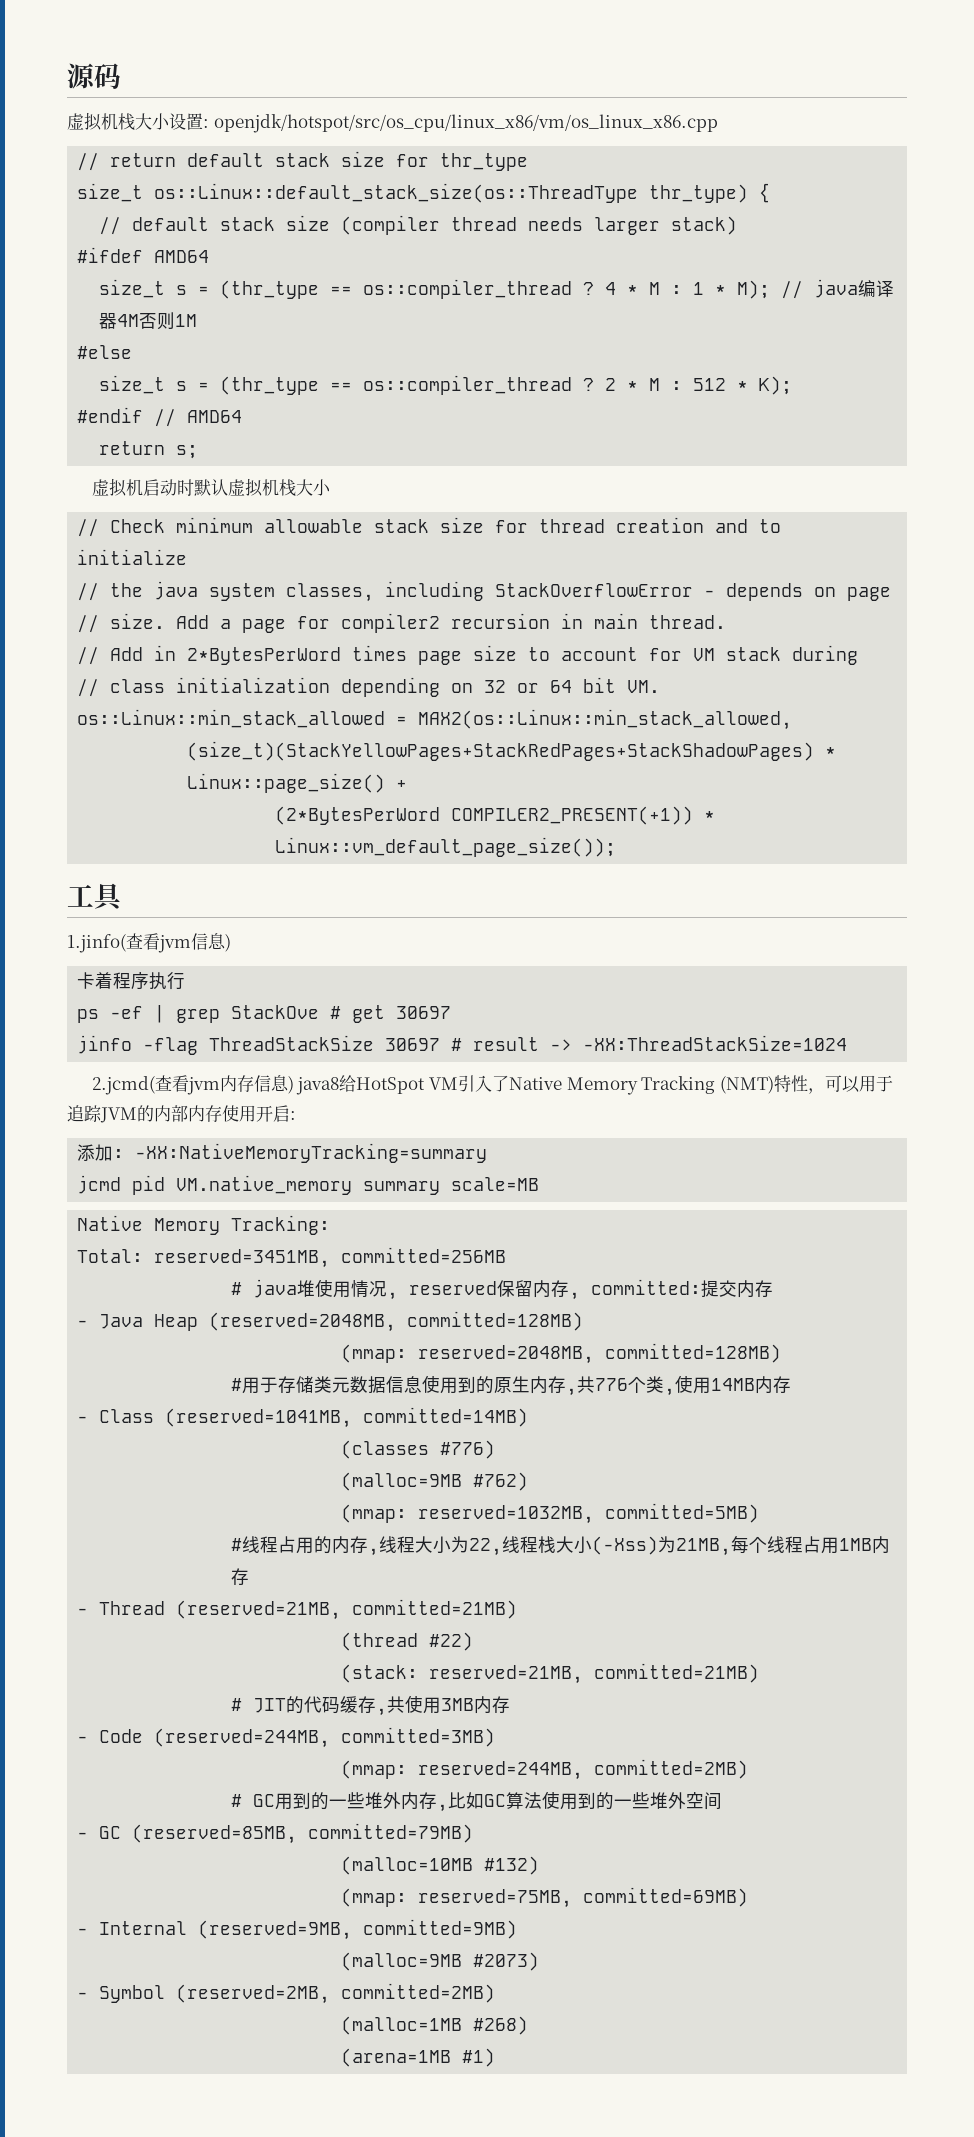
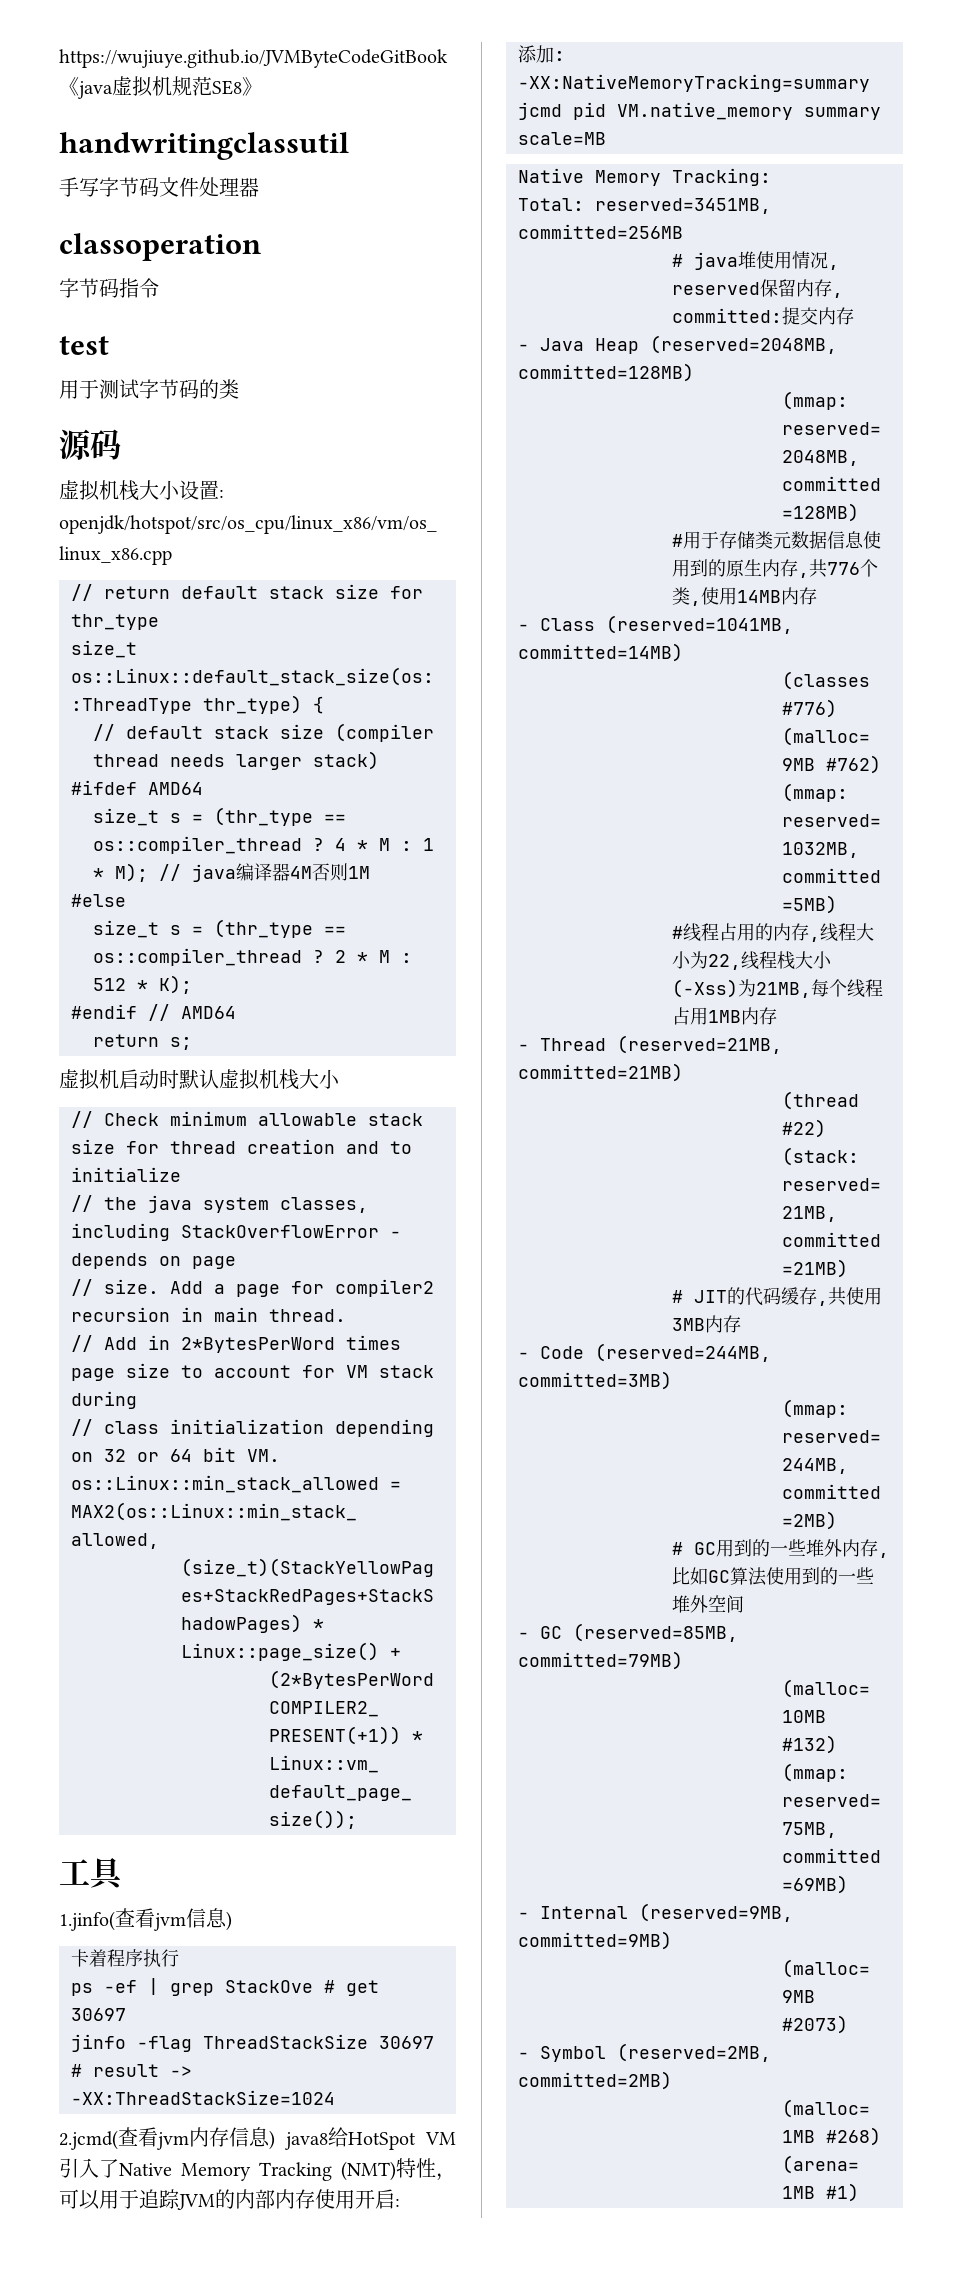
+ https://wujiuye.github.io/JVMByteCodeGitBook《java虚拟机规范SE8》
+ handwritingclassutil
+ 手写字节码文件处理器
+ classoperation
+ 字节码指令
+ test
+ 用于测试字节码的类

